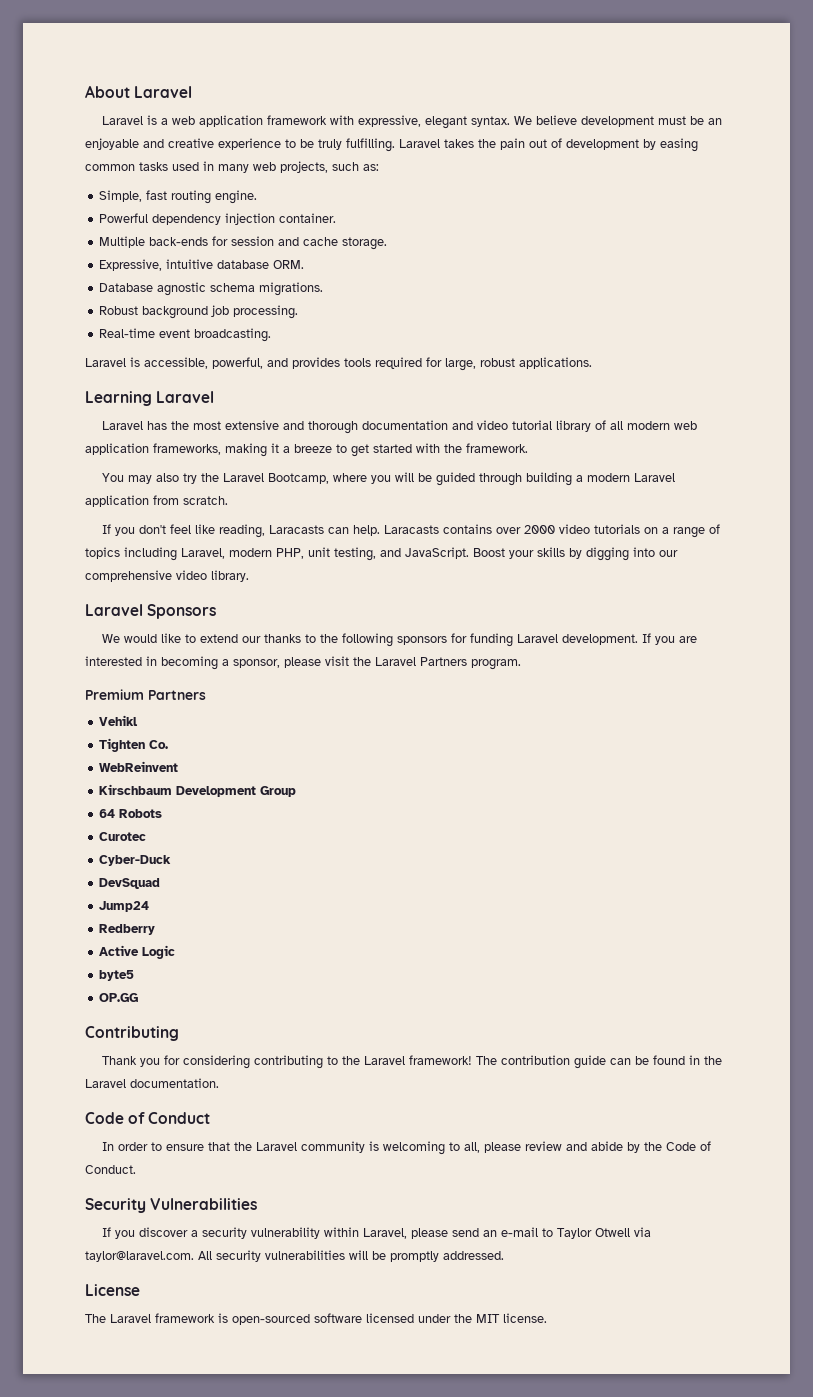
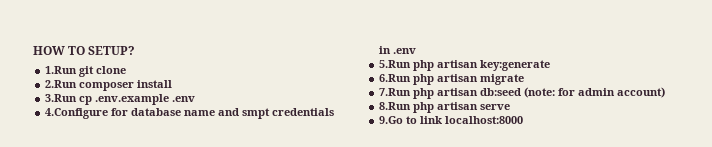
- About Laravel
- Laravel is a web application framework with expressive, elegant syntax. We believe development must be an enjoyable and creative experience to be truly fulfilling. Laravel takes the pain out of development by easing common tasks used in many web projects, such as:
- Simple, fast routing engine.
- Powerful dependency injection container.
- Multiple back-ends for session and cache storage.
- Expressive, intuitive database ORM.
- Database agnostic schema migrations.
- Robust background job processing.
- Real-time event broadcasting.
- Laravel is accessible, powerful, and provides tools required for large, robust applications.
- Learning Laravel
- Laravel has the most extensive and thorough documentation and video tutorial library of all modern web application frameworks, making it a breeze to get started with the framework.
- You may also try the Laravel Bootcamp, where you will be guided through building a modern Laravel application from scratch.
- If you don't feel like reading, Laracasts can help. Laracasts contains over 2000 video tutorials on a range of topics including Laravel, modern PHP, unit testing, and JavaScript. Boost your skills by digging into our comprehensive video library.
- Laravel Sponsors
- We would like to extend our thanks to the following sponsors for funding Laravel development. If you are interested in becoming a sponsor, please visit the Laravel Partners program.
- Premium Partners
- Vehikl
- Tighten Co.
- WebReinvent
- Kirschbaum Development Group
- 64 Robots
- Curotec
- Cyber-Duck
- DevSquad
- Jump24
- Redberry
- Active Logic
- byte5
- OP.GG
- Contributing
- Thank you for considering contributing to the Laravel framework! The contribution guide can be found in the Laravel documentation.
- Code of Conduct
- In order to ensure that the Laravel community is welcoming to all, please review and abide by the Code of Conduct.
- Security Vulnerabilities
- If you discover a security vulnerability within Laravel, please send an e-mail to Taylor Otwell via taylor@laravel.com. All security vulnerabilities will be promptly addressed.
- License
- The Laravel framework is open-sourced software licensed under the MIT license.
+ HOW TO SETUP?
+ 1.Run git clone
+ 2.Run composer install
+ 3.Run cp .env.example .env
+ 4.Configure for database name and smpt credentials in .env
+ 5.Run php artisan key:generate
+ 6.Run php artisan migrate
+ 7.Run php artisan db:seed (note: for admin account)
+ 8.Run php artisan serve
+ 9.Go to link localhost:8000

